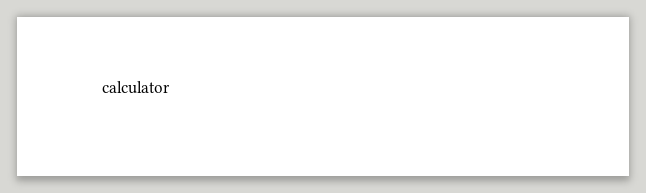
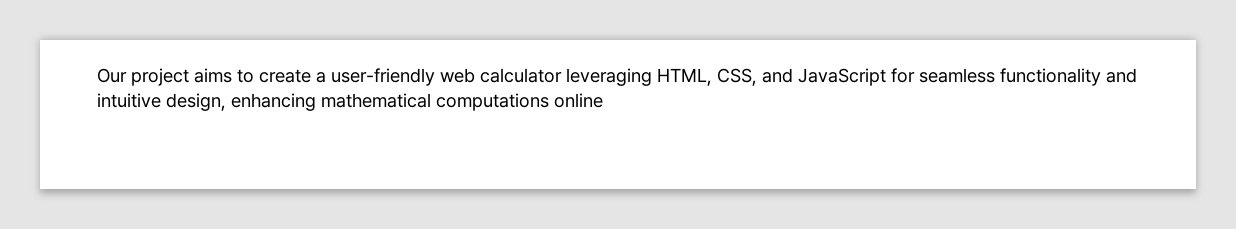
- calculator
+ Our project aims to create a user-friendly web calculator leveraging HTML, CSS, and JavaScript for seamless functionality and intuitive design, enhancing mathematical computations online

